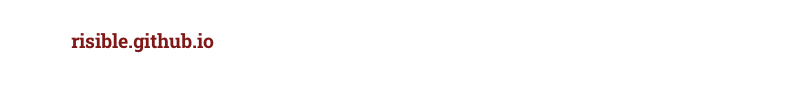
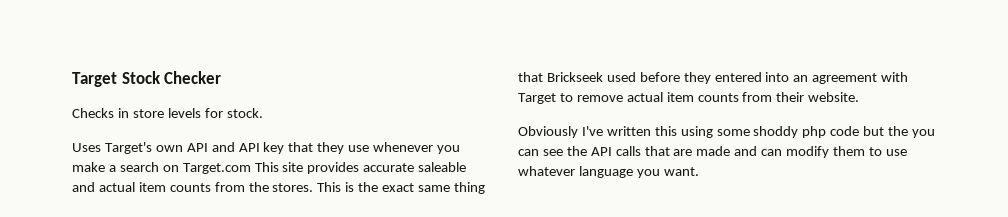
- risible.github.io
+ Target Stock Checker
+ Checks in store levels for stock.
+ Uses Target's own API and API key that they use whenever you make a search on Target.com This site provides accurate saleable and actual item counts from the stores. This is the exact same thing that Brickseek used before they entered into an agreement with Target to remove actual item counts from their website.
+ Obviously I've written this using some shoddy php code but the you can see the API calls that are made and can modify them to use whatever language you want.

